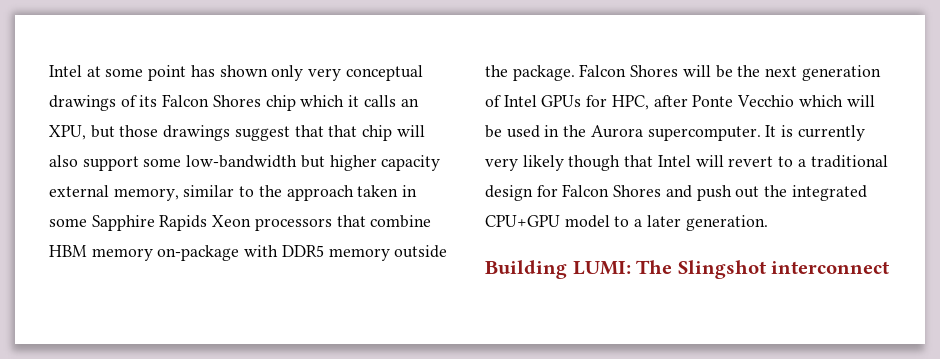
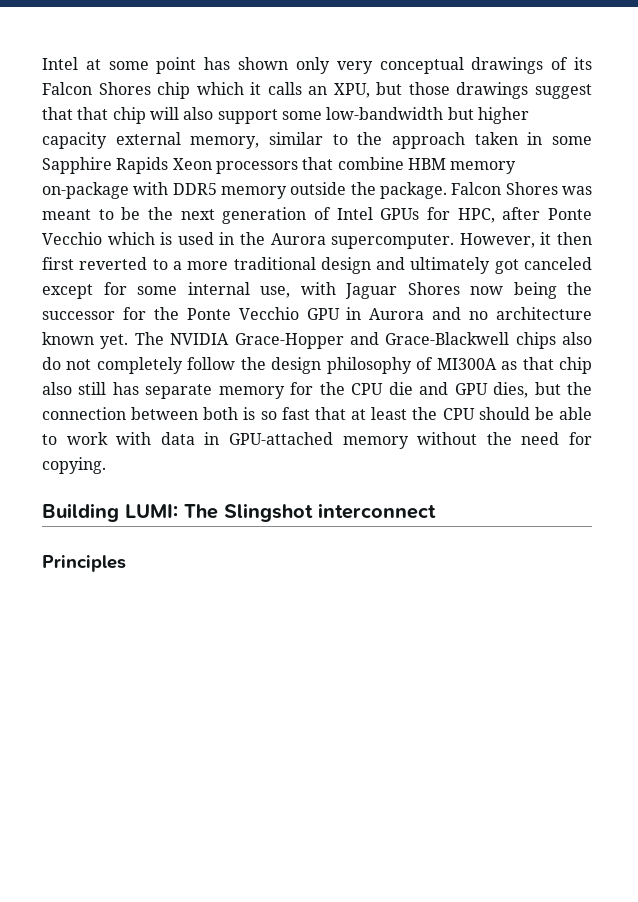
- Falcon Shores will be the next generation of Intel GPUs for HPC, after Ponte Vecchio which will be used in the Aurora supercomputer.
+ Falcon Shores was meant to be the next generation of Intel GPUs for HPC, after Ponte Vecchio which is used in the Aurora supercomputer.
- It is currently very likely though that Intel will revert to a traditional design for Falcon Shores and push out the integrated CPU+GPU model to a later generation.
+ However, it then first reverted to a more traditional design and ultimately got canceled except for some internal use, with Jaguar Shores now being the successor for the Ponte Vecchio GPU in Aurora and no architecture known yet. The NVIDIA Grace-Hopper and Grace-Blackwell chips also do not completely follow the design philosophy of MI300A as that chip also still has separate memory for the CPU die and GPU dies, but the connection between both is so fast that at least the CPU should be able to work with data in GPU-attached memory without the need for copying.
+ Principles

